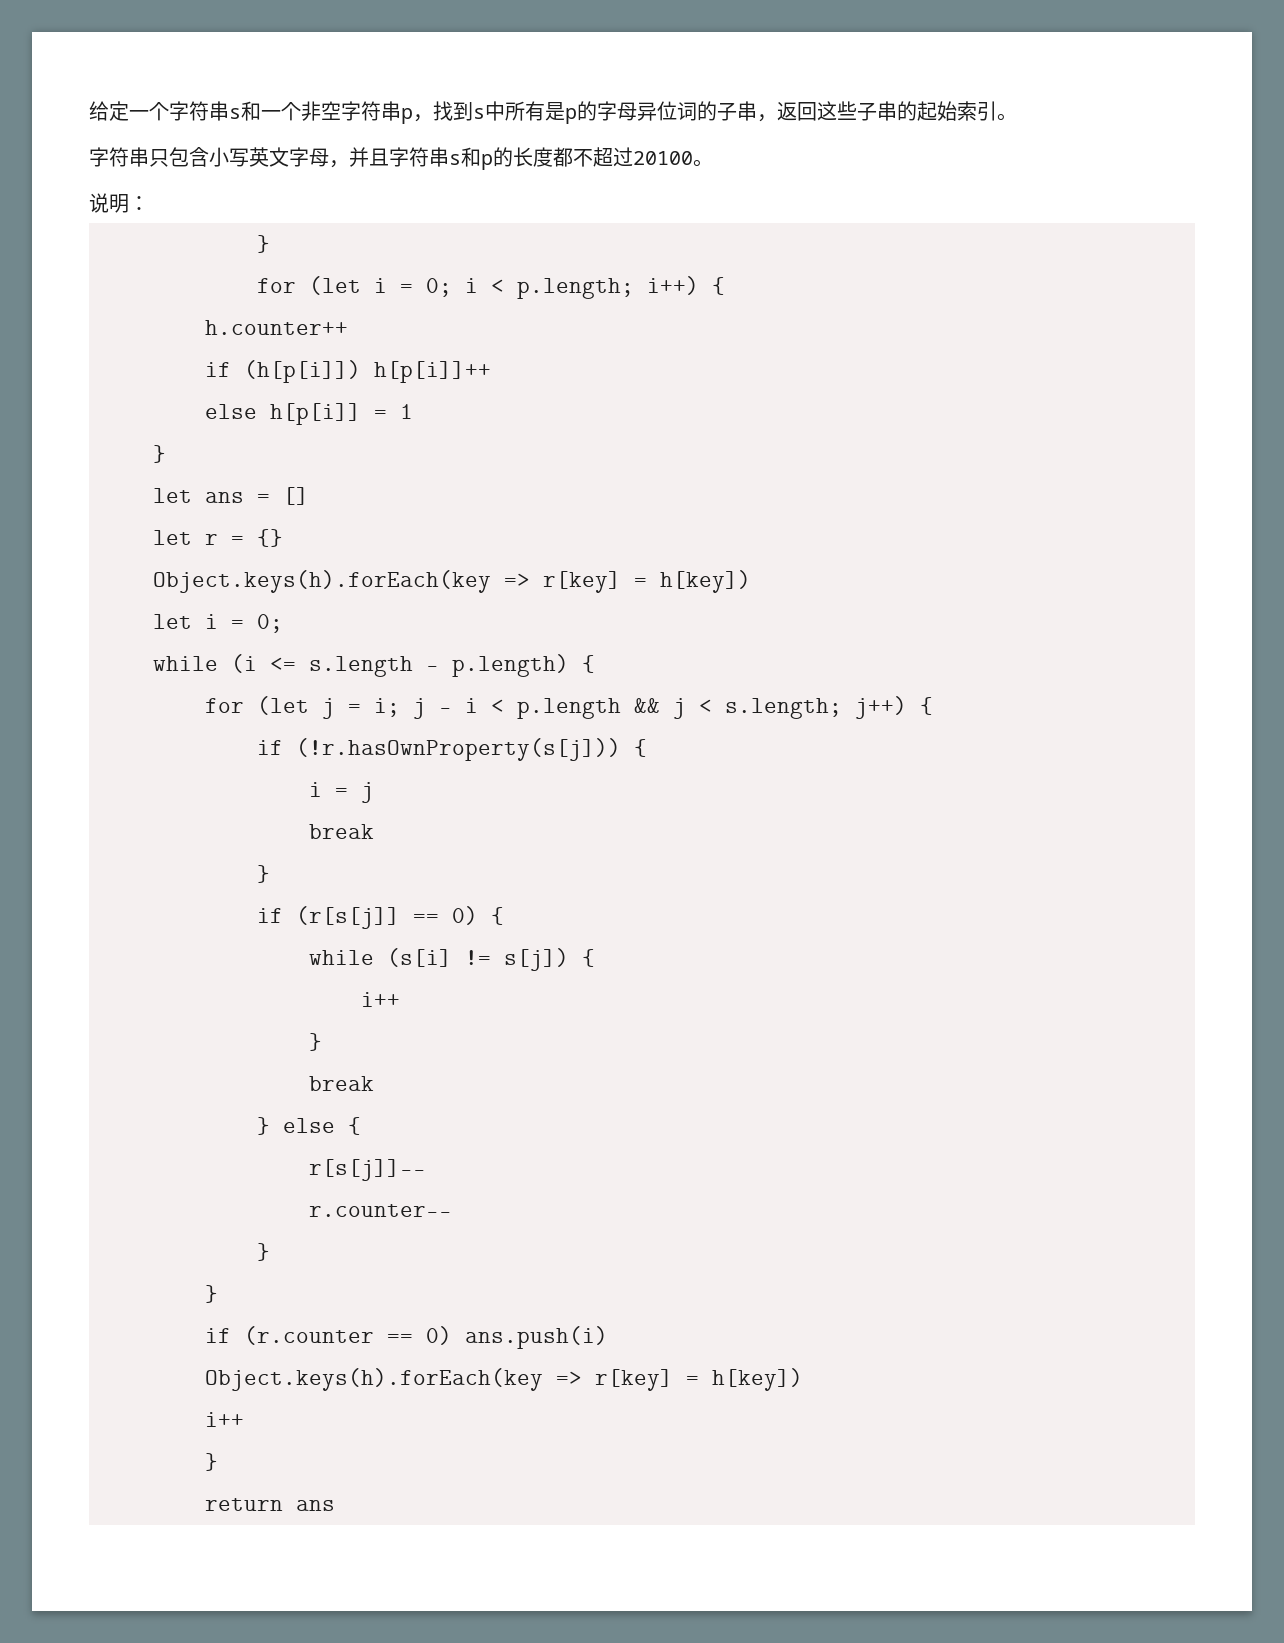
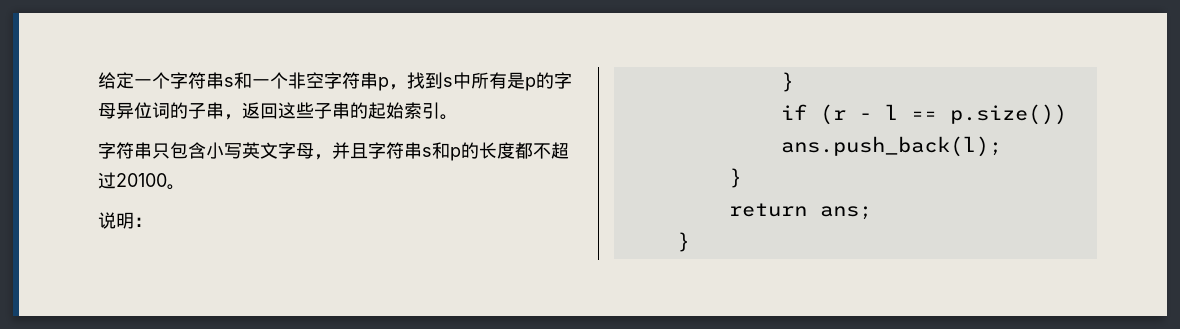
- for (let i = 0; i < p.length; i++) {
- h.counter++
- if (h[p[i]]) h[p[i]]++
- else h[p[i]] = 1
- }
- let ans = []
- let r = {}
- Object.keys(h).forEach(key => r[key] = h[key])
- let i = 0;
- while (i <= s.length - p.length) {
- for (let j = i; j - i < p.length && j < s.length; j++) {
- if (!r.hasOwnProperty(s[j])) {
- i = j
- break
- }
- if (r[s[j]] == 0) {
- while (s[i] != s[j]) {
- i++
- }
- break
- } else {
- r[s[j]]--
- r.counter--
- }
- }
- if (r.counter == 0) ans.push(i)
- Object.keys(h).forEach(key => r[key] = h[key])
- i++
+ if (r - l == p.size()) ans.push_back(l);
- return ans
+ return ans;
+ }

